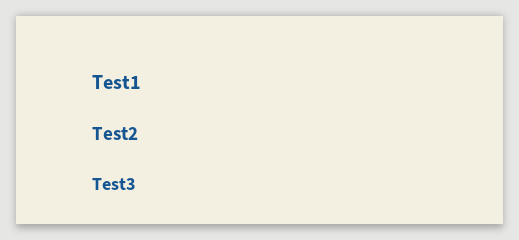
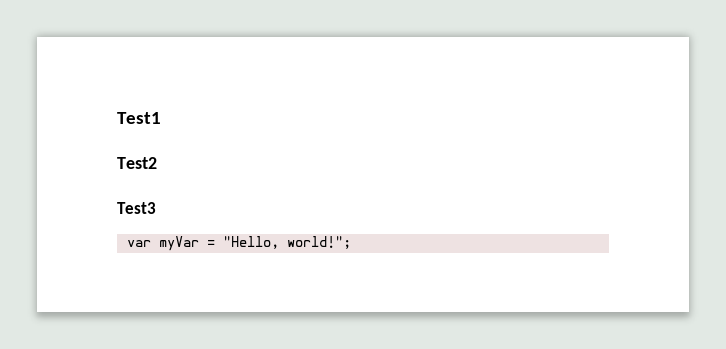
+ var myVar = "Hello, world!";

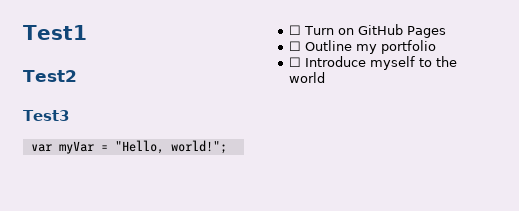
+ ☐ Turn on GitHub Pages
+ ☐ Outline my portfolio
+ ☐ Introduce myself to the world

